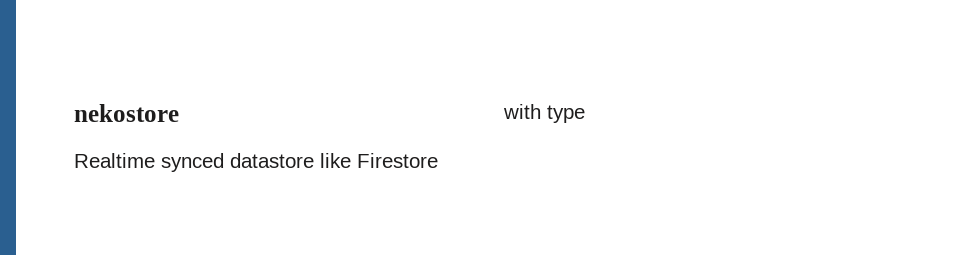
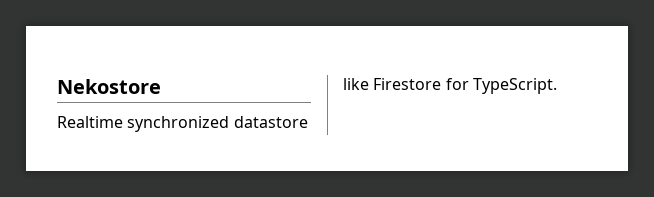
- nekostore
+ Nekostore
- Realtime synced datastore like Firestore with type
+ Realtime synchronized datastore like Firestore for TypeScript.

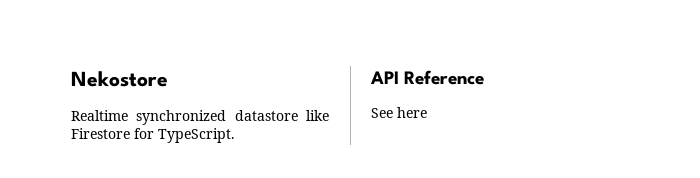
+ API Reference
+ See here

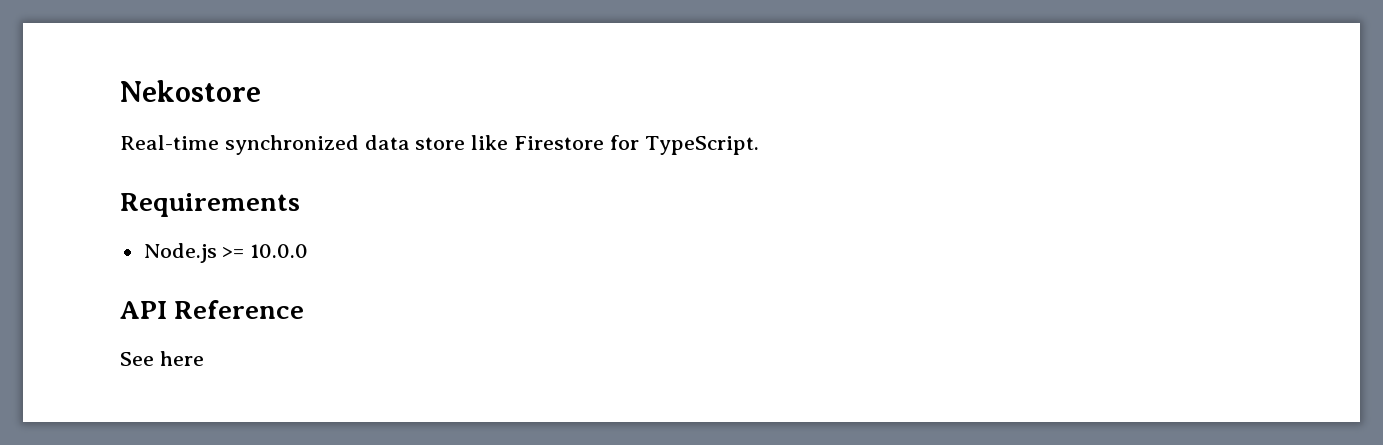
- Realtime synchronized datastore like Firestore for TypeScript.
+ Real-time synchronized data store like Firestore for TypeScript.
+ Requirements
+ Node.js >= 10.0.0

